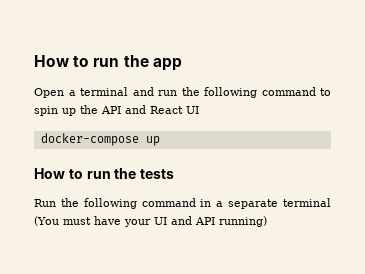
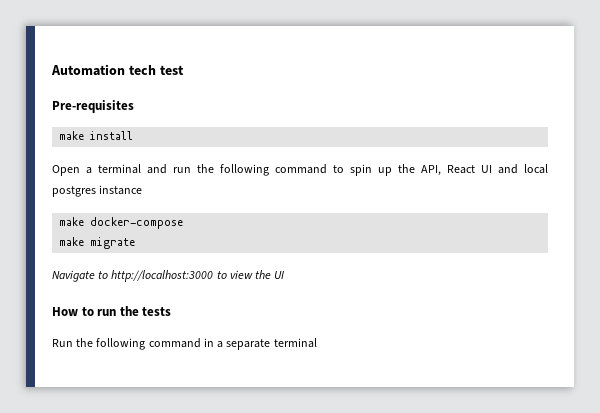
- How to run the app
+ Automation tech test
+ Pre-requisites
+ make install
- Open a terminal and run the following command to spin up the API and React UI
- docker-compose up
+ Open a terminal and run the following command to spin up the API, React UI and local postgres instance
+ make docker-compose
+ make migrate
+ Navigate to http://localhost:3000 to view the UI
- Run the following command in a separate terminal (You must have your UI and API running)
+ Run the following command in a separate terminal

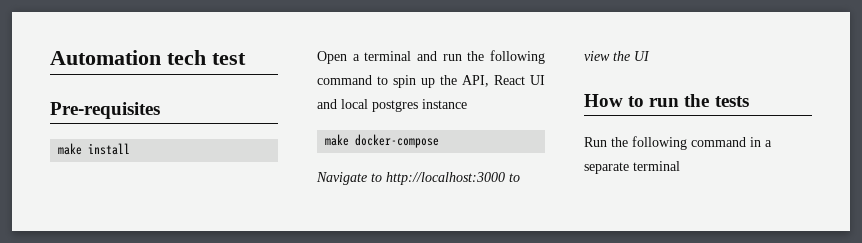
- make migrate

